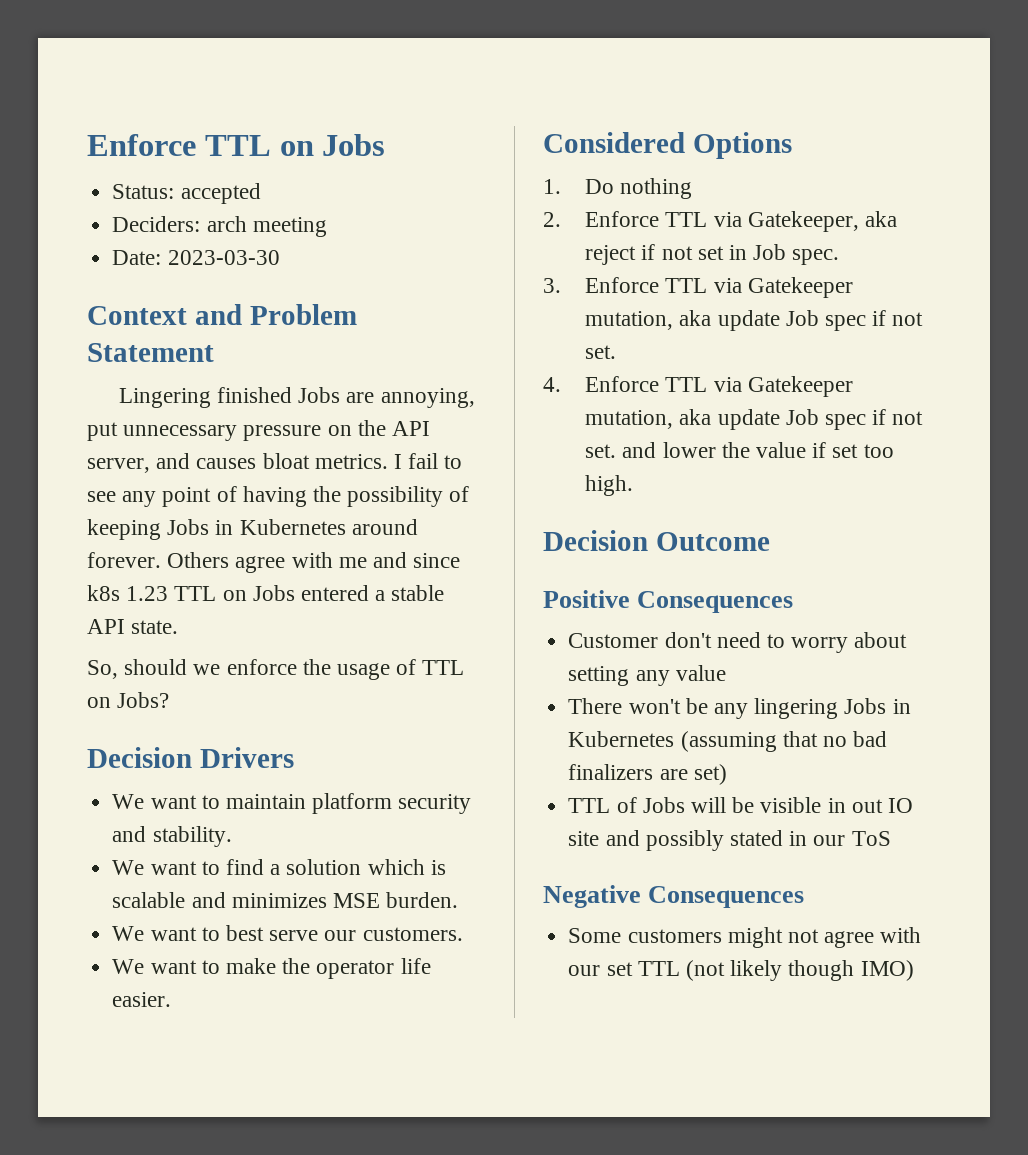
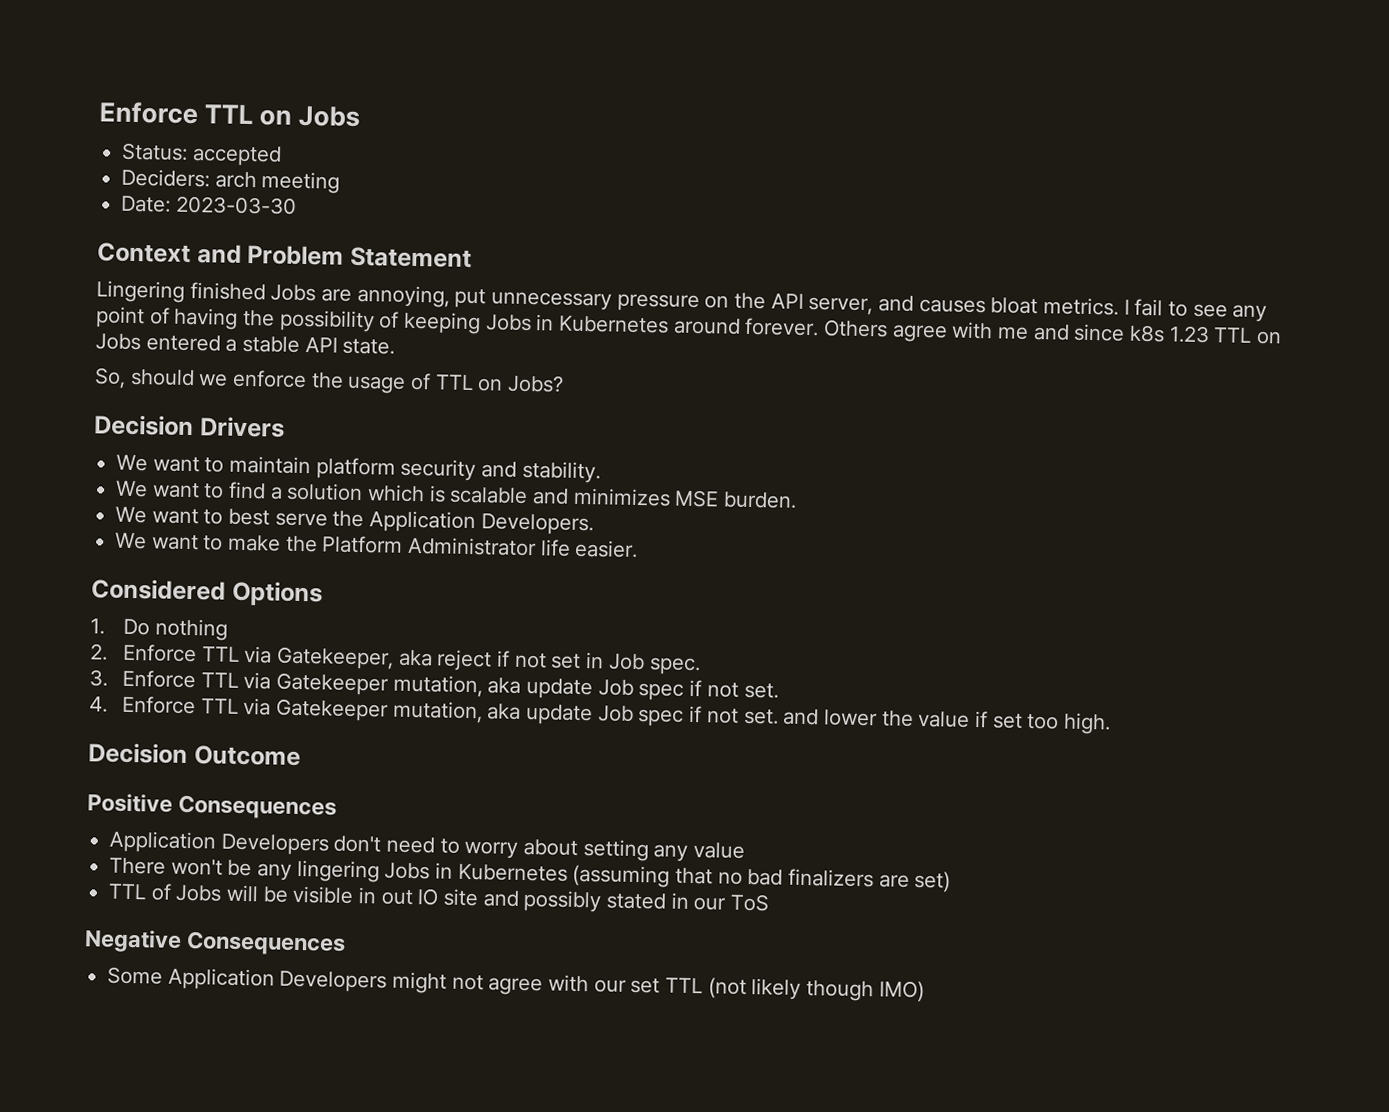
- We want to best serve our customers.
+ We want to best serve the Application Developers.
- We want to make the operator life easier.
+ We want to make the Platform Administrator life easier.
- Customer don't need to worry about setting any value
+ Application Developers don't need to worry about setting any value
- Some customers might not agree with our set TTL (not likely though IMO)
+ Some Application Developers might not agree with our set TTL (not likely though IMO)

